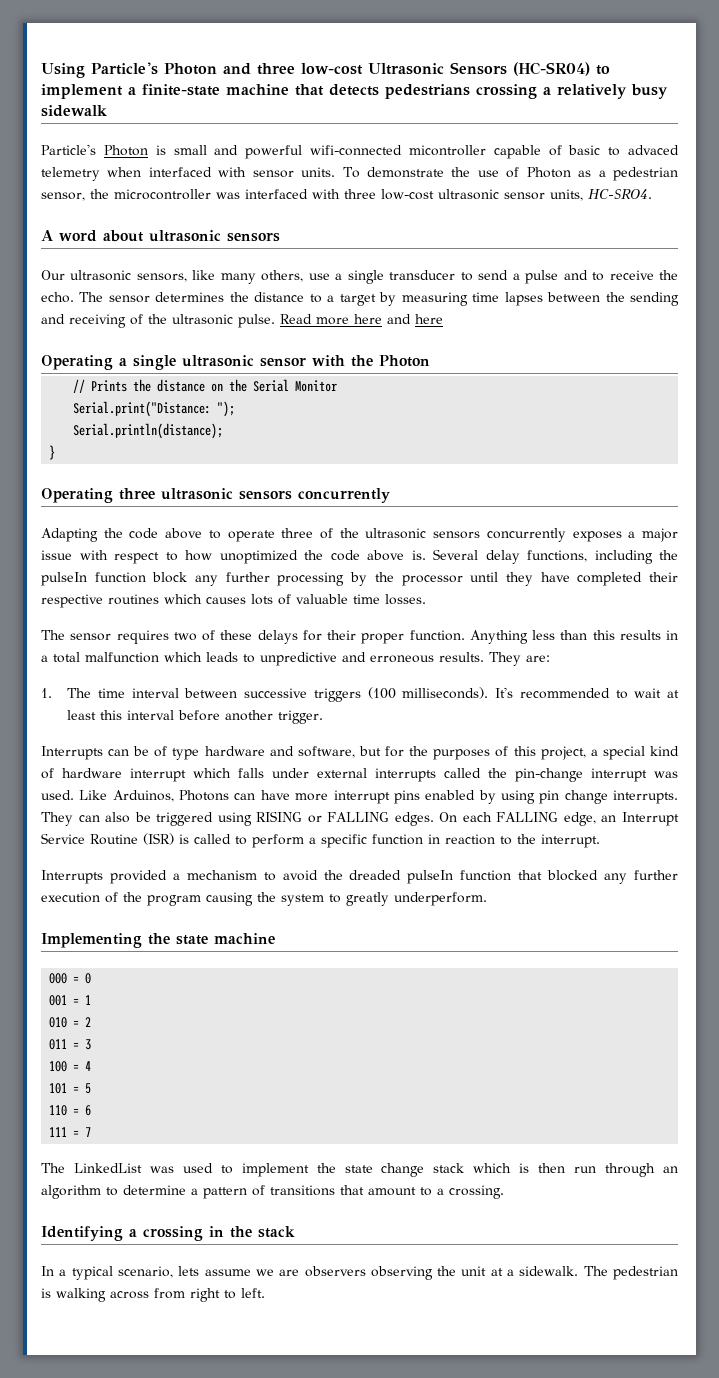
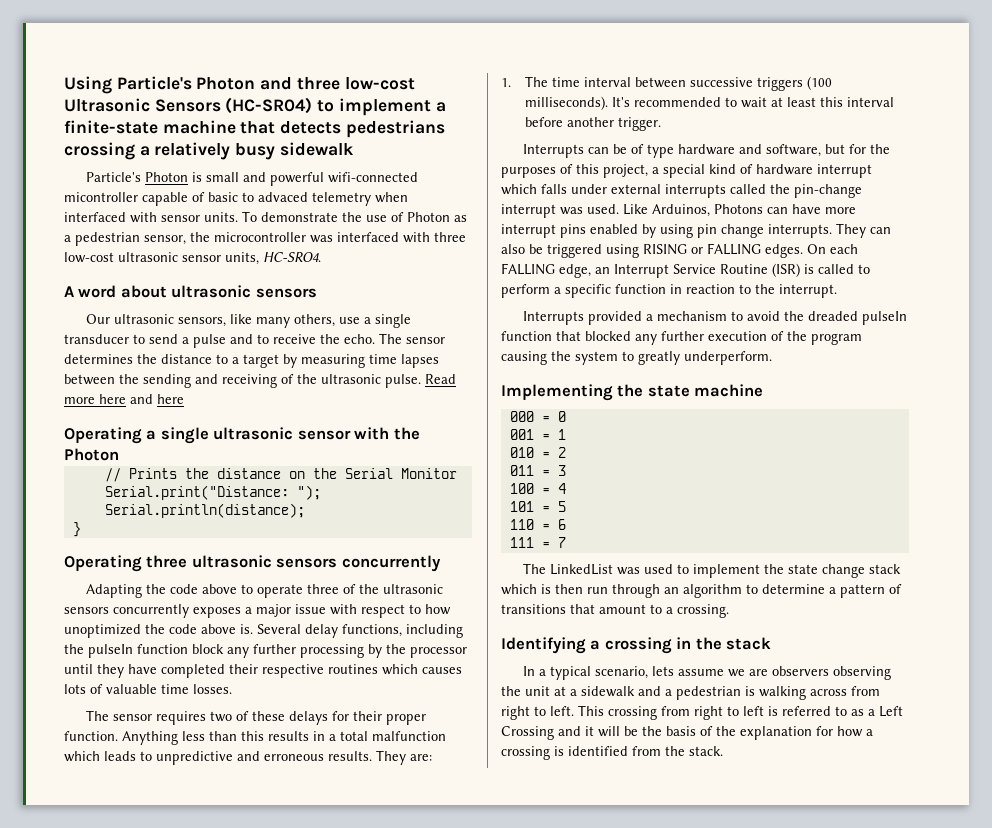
- In a typical scenario, lets assume we are observers observing the unit at a sidewalk. The pedestrian is walking across from right to left.
+ In a typical scenario, lets assume we are observers observing the unit at a sidewalk and a pedestrian is walking across from right to left.
+ This crossing from right to left is referred to as a Left Crossing and it will be the basis of the explanation for how a crossing is identified from the stack.

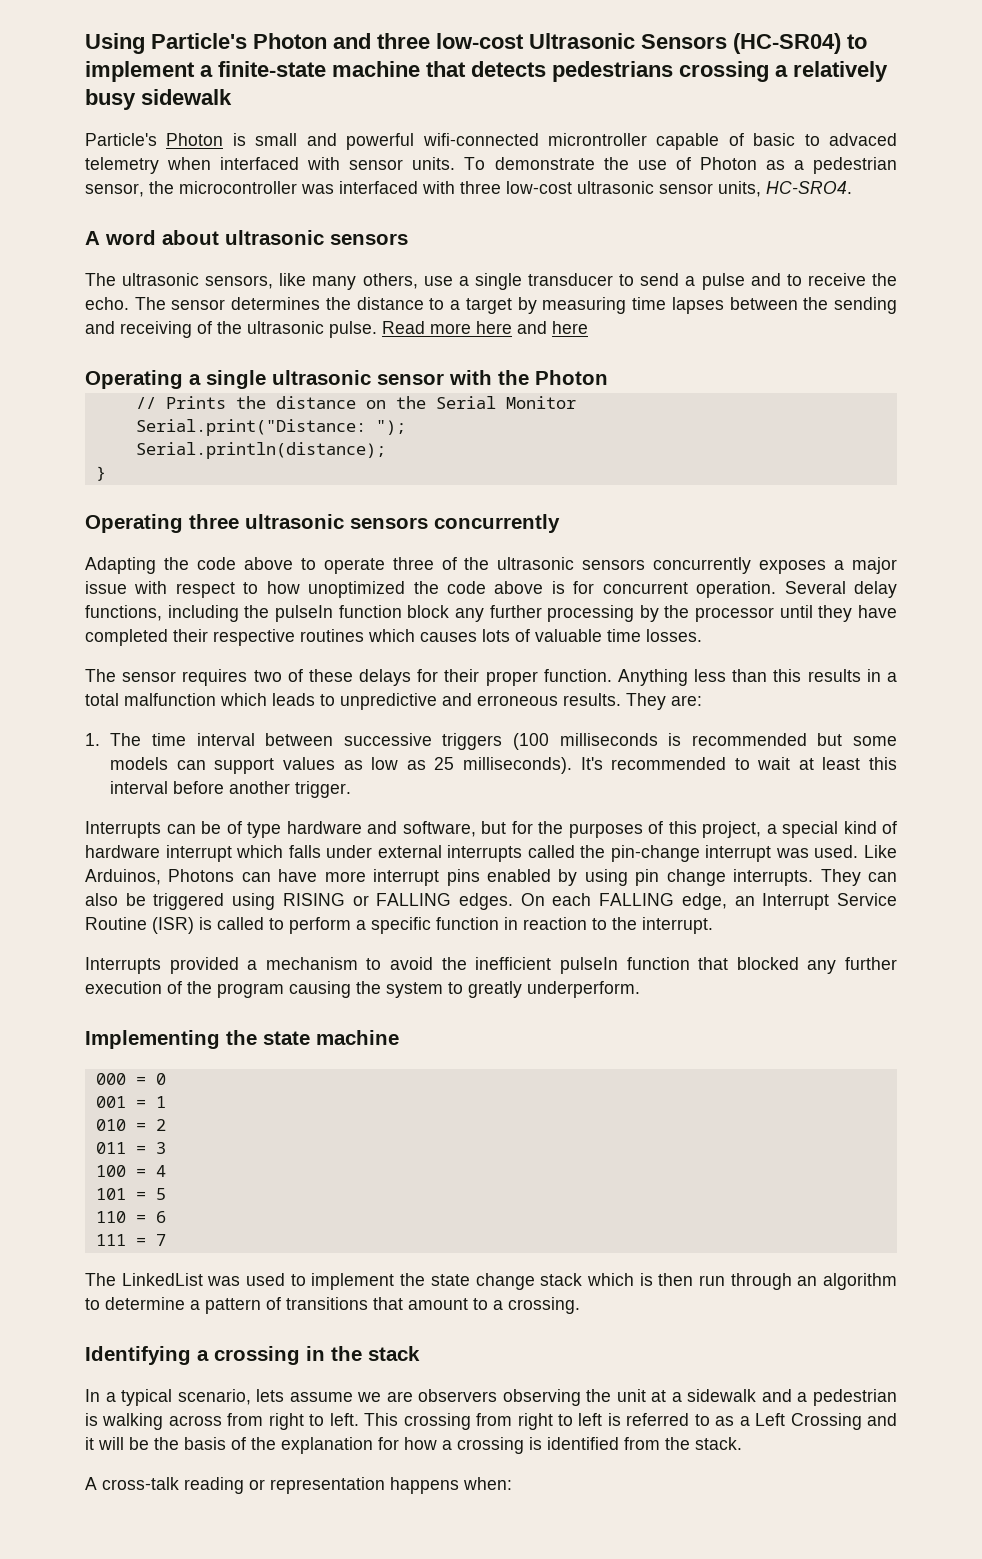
- Particle's Photon is small and powerful wifi-connected micontroller capable of basic to advaced telemetry when interfaced with sensor units.
+ Particle's Photon is small and powerful wifi-connected microntroller capable of basic to advaced telemetry when interfaced with sensor units.
- Our ultrasonic sensors, like many others, use a single transducer to send a pulse and to receive the echo.
+ The ultrasonic sensors, like many others, use a single transducer to send a pulse and to receive the echo.
- Adapting the code above to operate three of the ultrasonic sensors concurrently exposes a major issue with respect to how unoptimized the code above is.
+ Adapting the code above to operate three of the ultrasonic sensors concurrently exposes a major issue with respect to how unoptimized the code above is for concurrent operation.
- 1. The time interval between successive triggers (100 milliseconds).
+ 1. The time interval between successive triggers (100 milliseconds is recommended but some models can support values as low as 25 milliseconds).
- Interrupts provided a mechanism to avoid the dreaded pulseIn function that blocked any further execution of the program causing the system to greatly underperform.
+ Interrupts provided a mechanism to avoid the inefficient pulseIn function that blocked any further execution of the program causing the system to greatly underperform.
+ A cross-talk reading or representation happens when:

